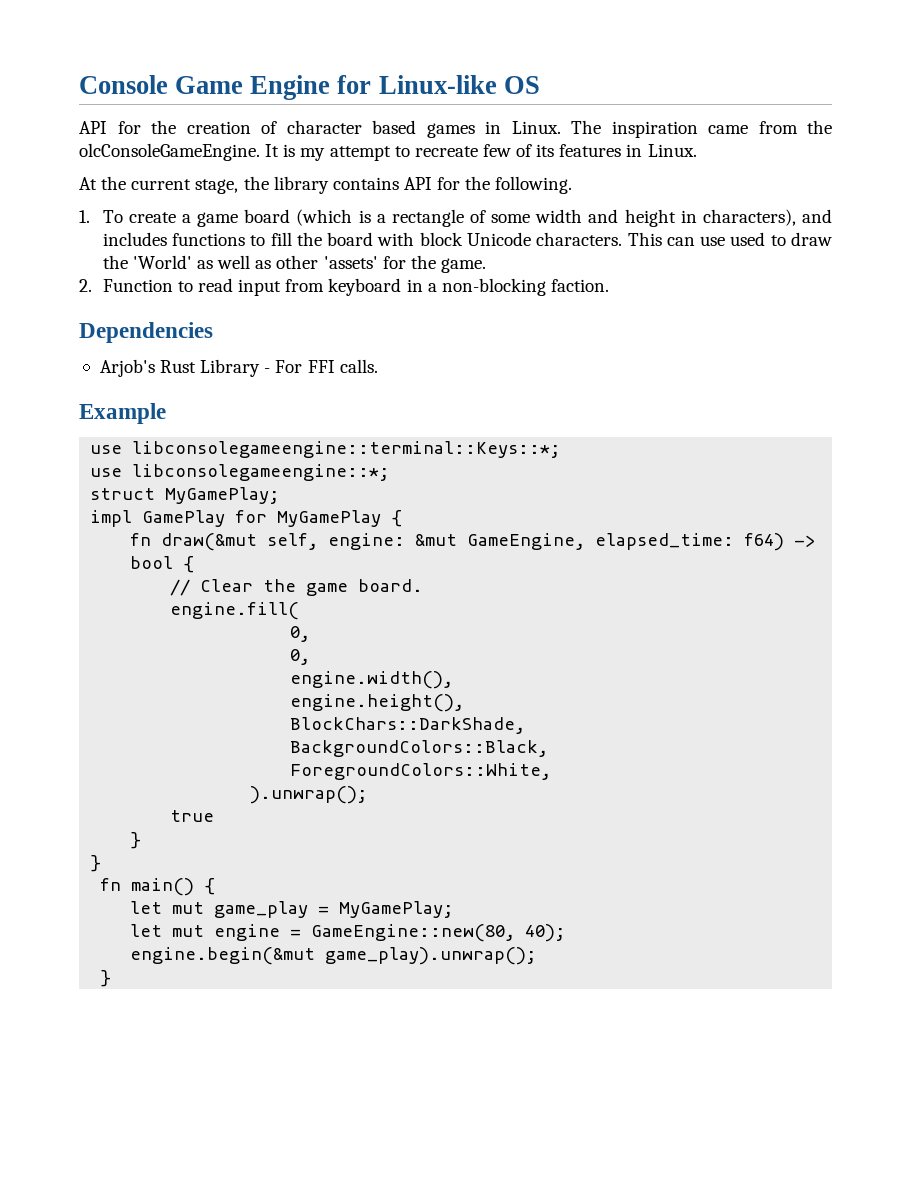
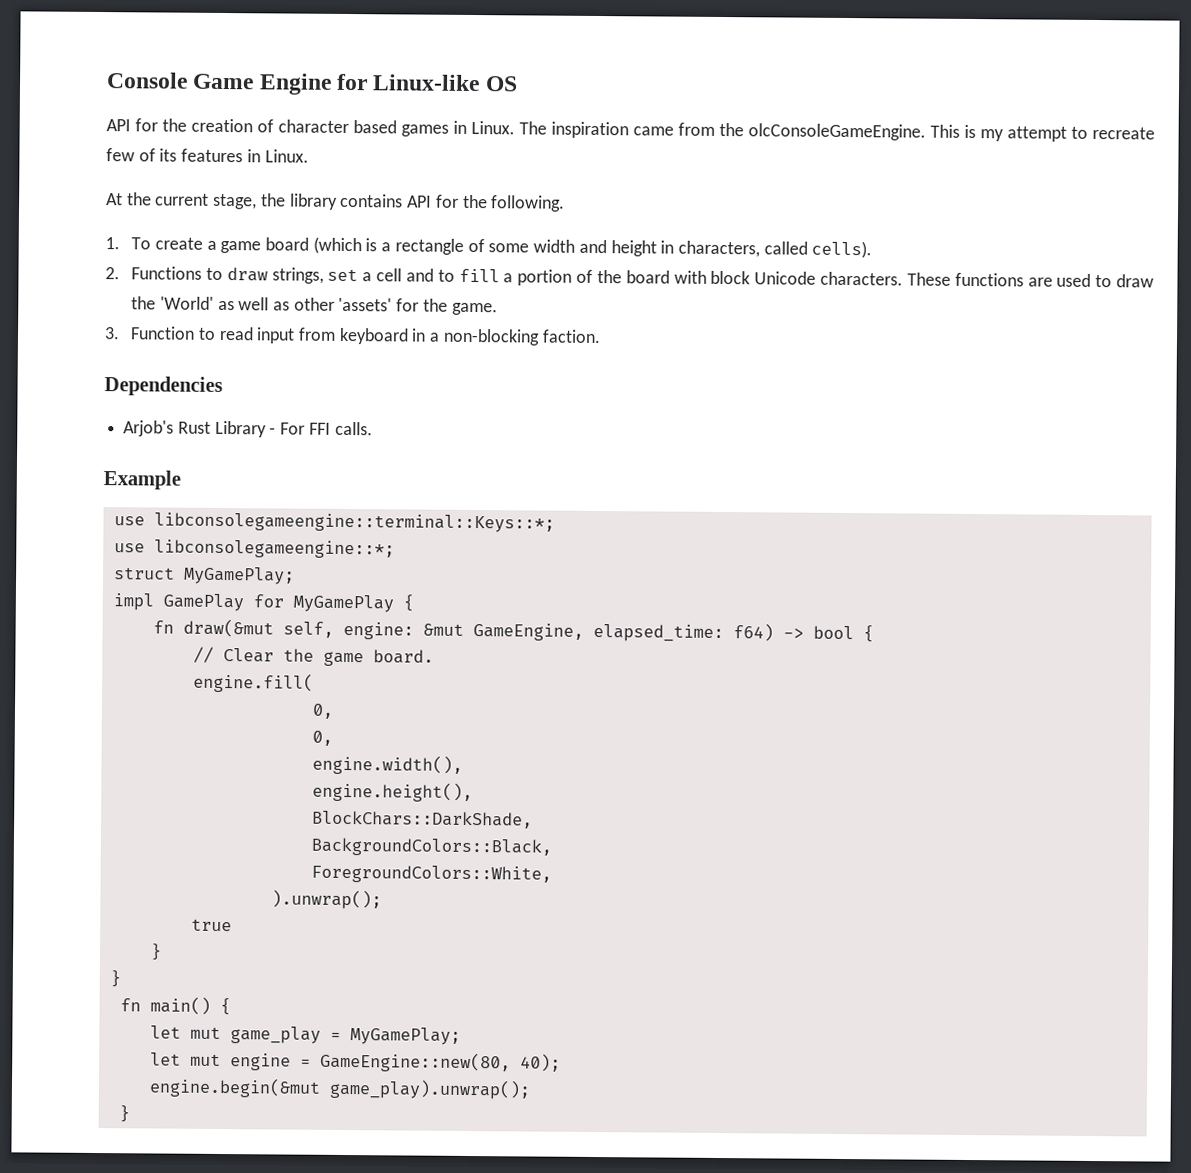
- It is my attempt to recreate few of its features in Linux.
+ This is my attempt to recreate few of its features in Linux.
- 1. To create a game board (which is a rectangle of some width and height in characters), and includes functions to fill the board with block Unicode characters.
+ 1. To create a game board (which is a rectangle of some width and height in characters, called cells).
+ 2. Functions to draw strings, set a cell and to fill a portion of the board with block Unicode characters.
- This can use used to draw the 'World' as well as other 'assets' for the game.
+ These functions are used to draw the 'World' as well as other 'assets' for the game.
- 2. Function to read input from keyboard in a non-blocking faction.
+ 3. Function to read input from keyboard in a non-blocking faction.

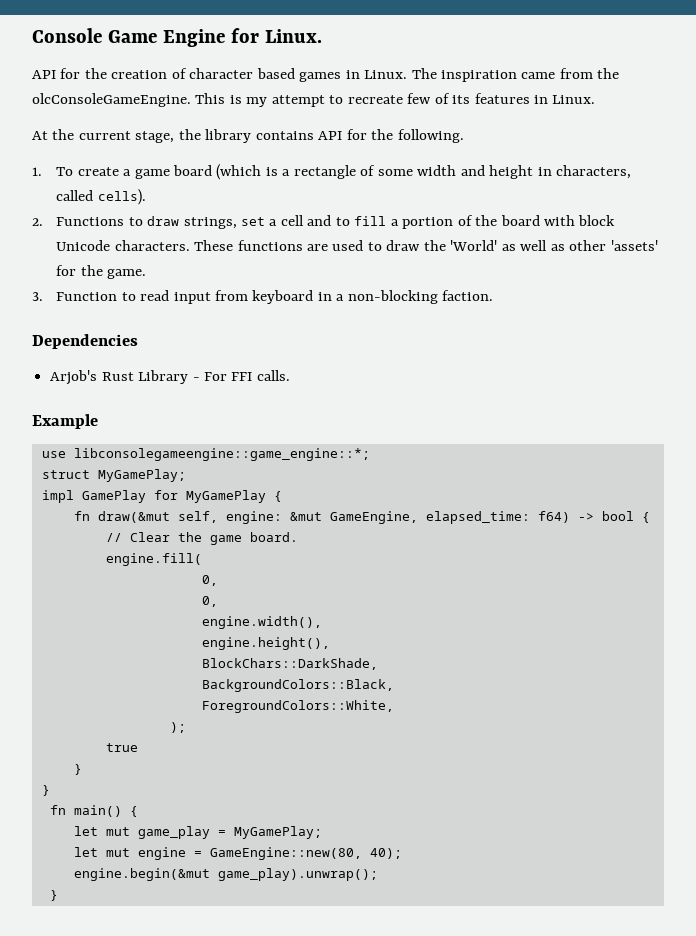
- Console Game Engine for Linux-like OS
+ Console Game Engine for Linux.
- use libconsolegameengine::terminal::Keys::*;
- use libconsolegameengine::*;
+ use libconsolegameengine::game_engine::*;
- ).unwrap();
+ );

